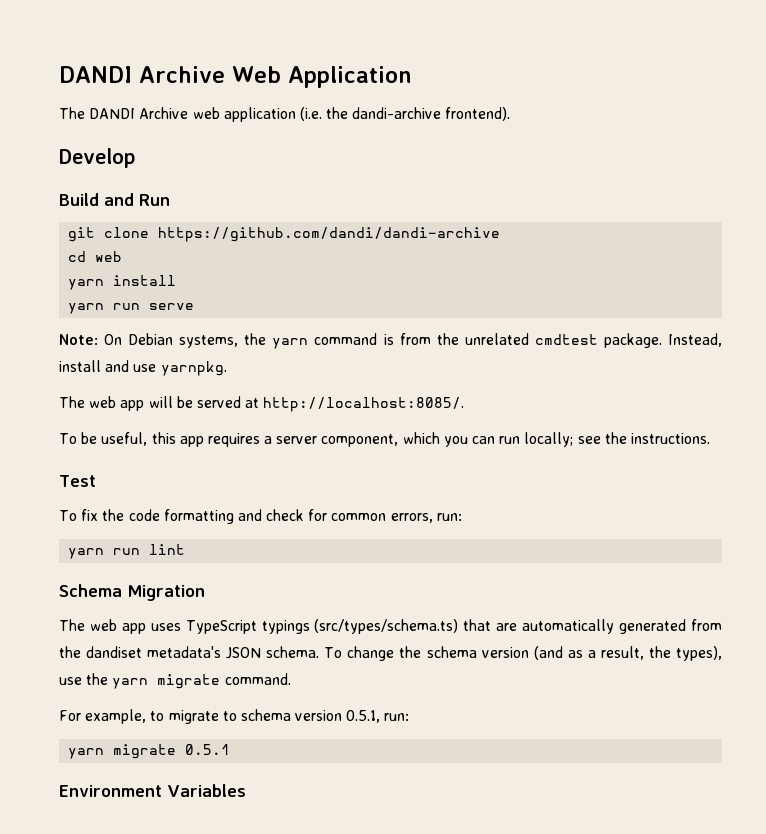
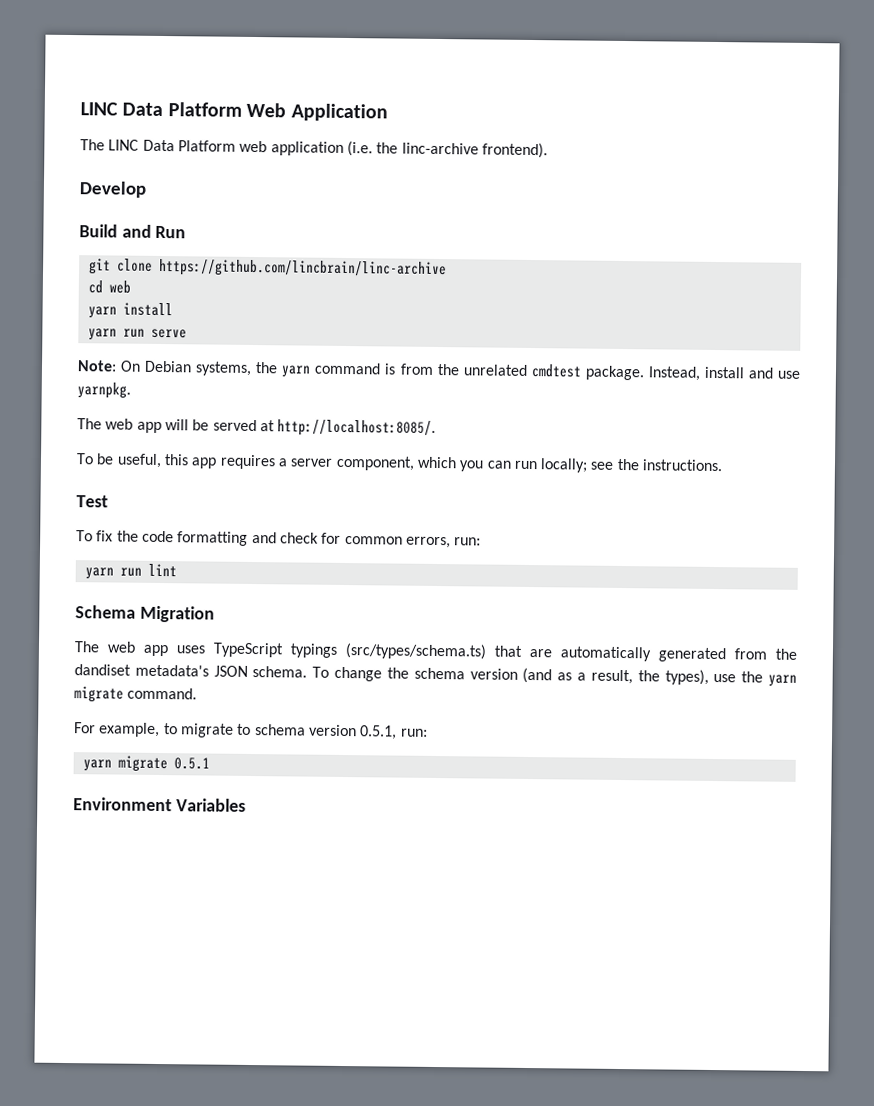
- DANDI Archive Web Application
+ LINC Data Platform Web Application
- The DANDI Archive web application (i.e. the dandi-archive frontend).
+ The LINC Data Platform web application (i.e. the linc-archive frontend).
- git clone https://github.com/dandi/dandi-archive
+ git clone https://github.com/lincbrain/linc-archive

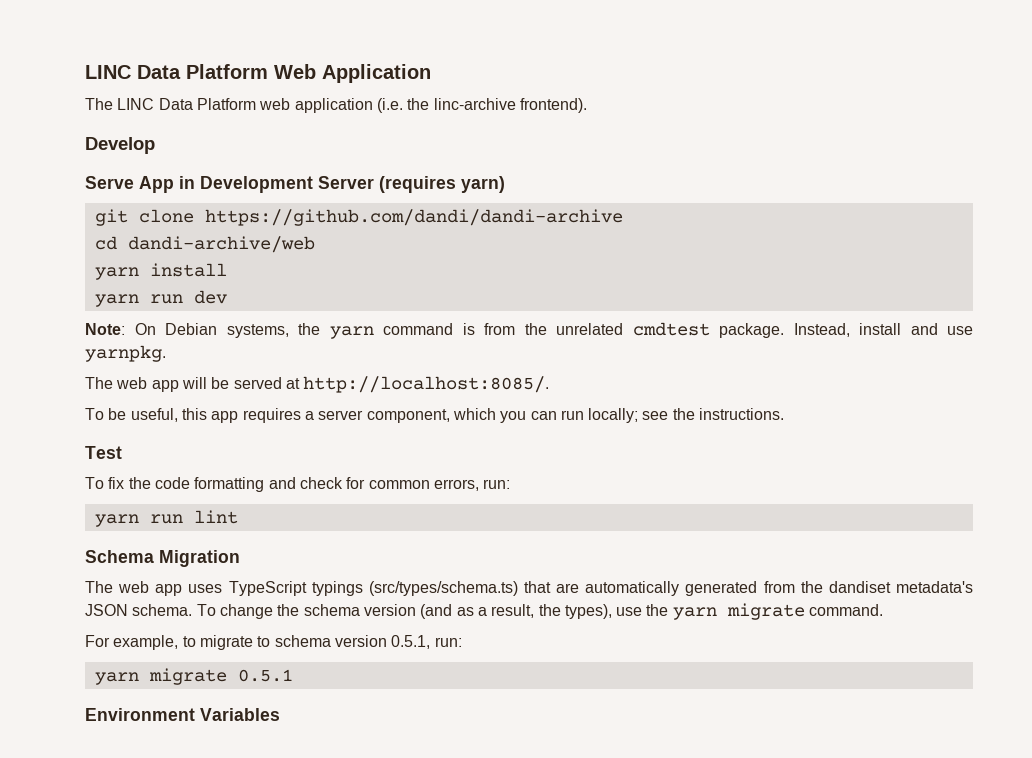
- Build and Run
+ Serve App in Development Server (requires yarn)
- git clone https://github.com/lincbrain/linc-archive
+ git clone https://github.com/dandi/dandi-archive
- cd web
+ cd dandi-archive/web
- yarn run serve
+ yarn run dev

